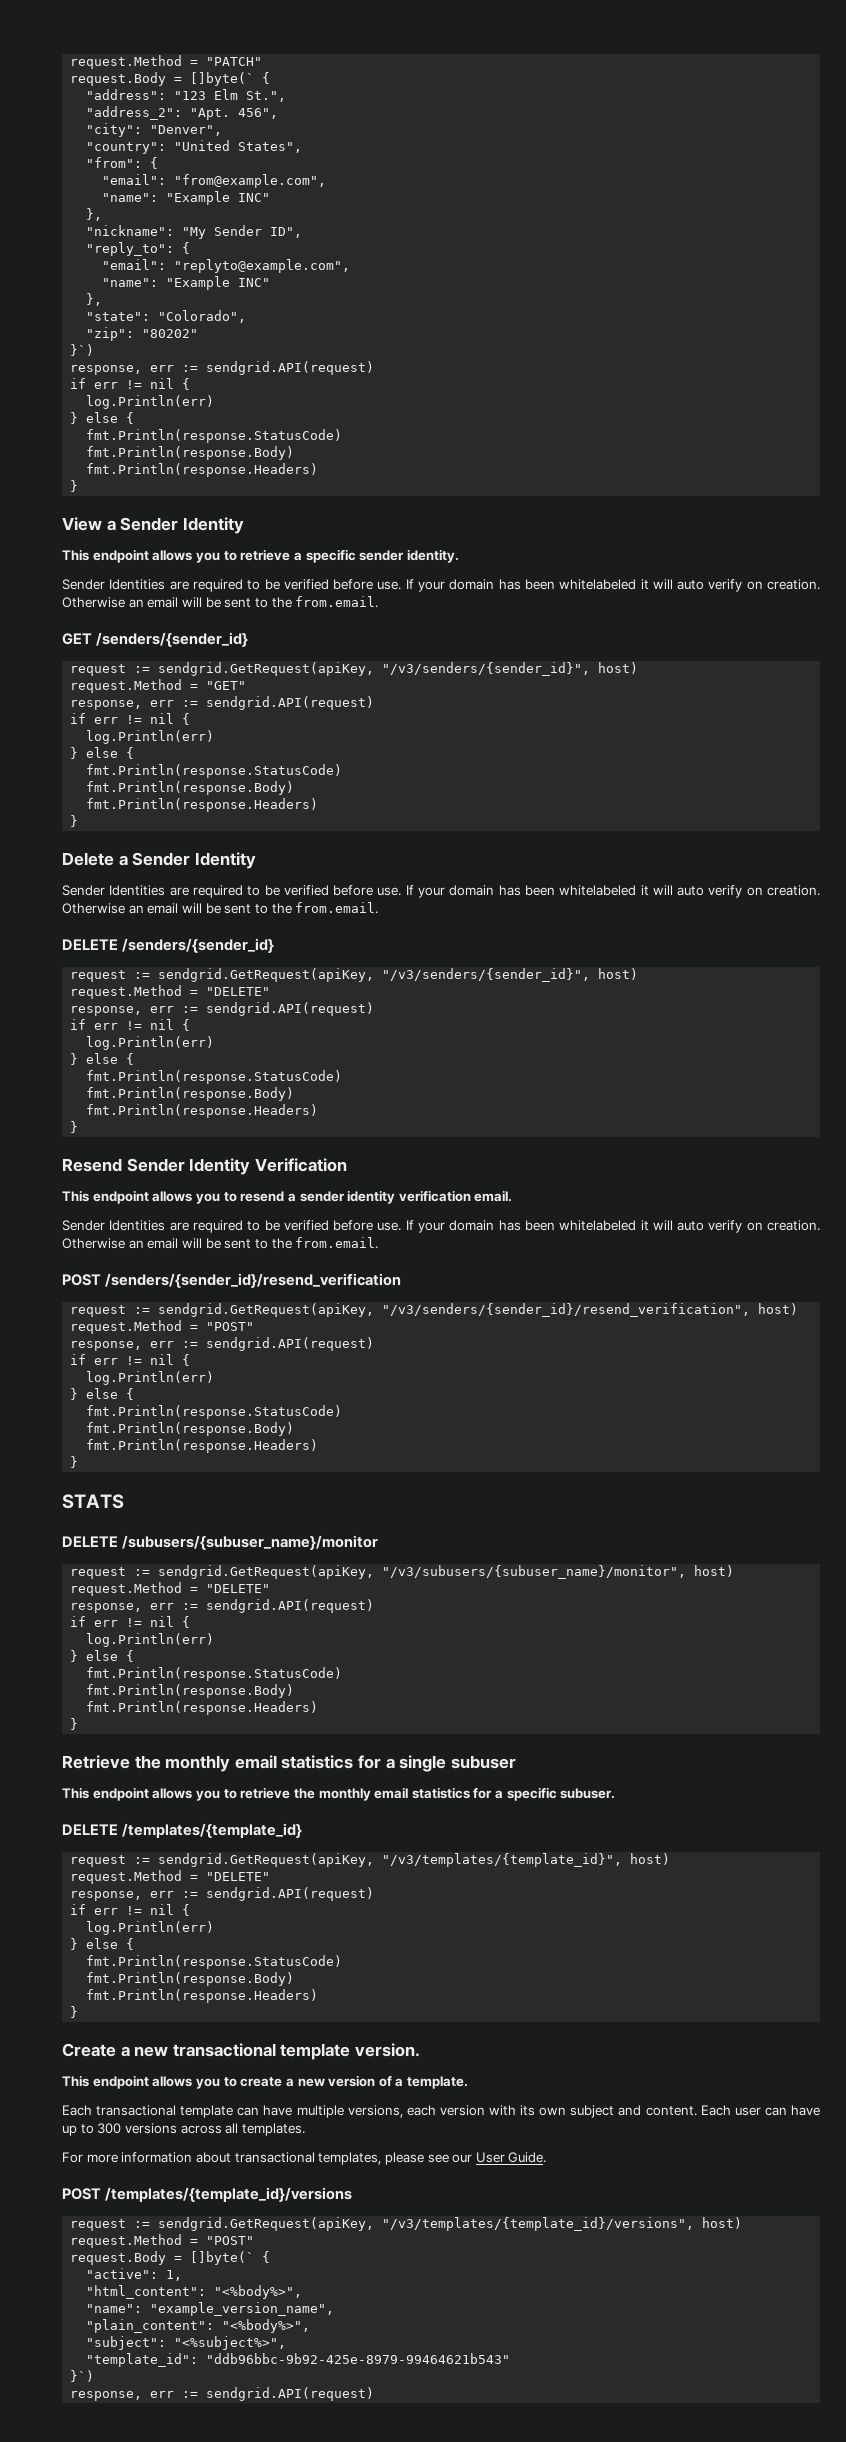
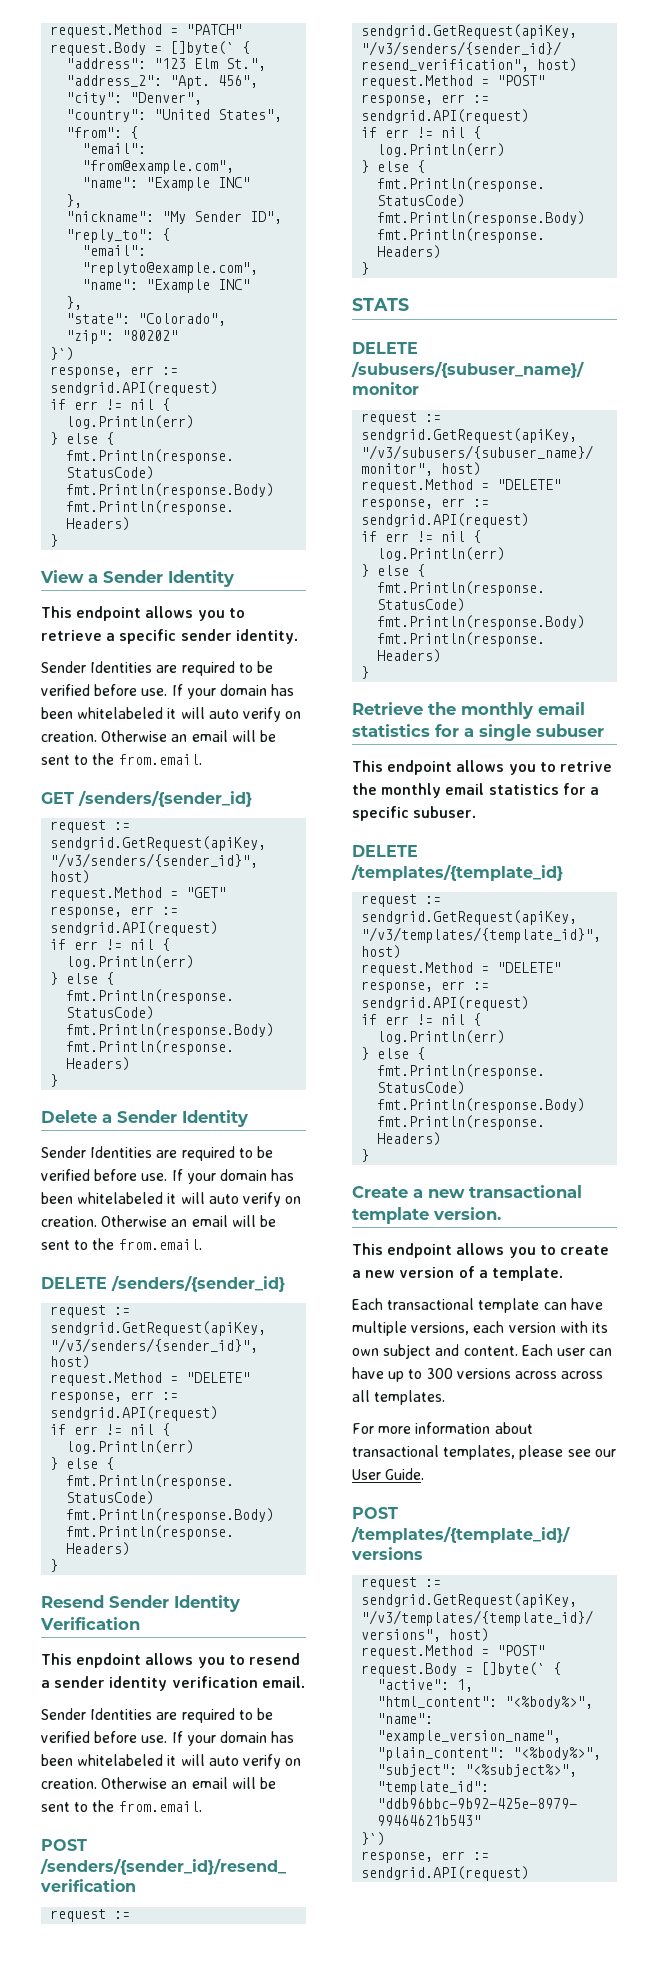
- This endpoint allows you to resend a sender identity verification email.
+ This enpdoint allows you to resend a sender identity verification email.
- This endpoint allows you to retrieve the monthly email statistics for a specific subuser.
+ This endpoint allows you to retrive the monthly email statistics for a specific subuser.
- Each user can have up to 300 versions across all templates.
+ Each user can have up to 300 versions across across all templates.

